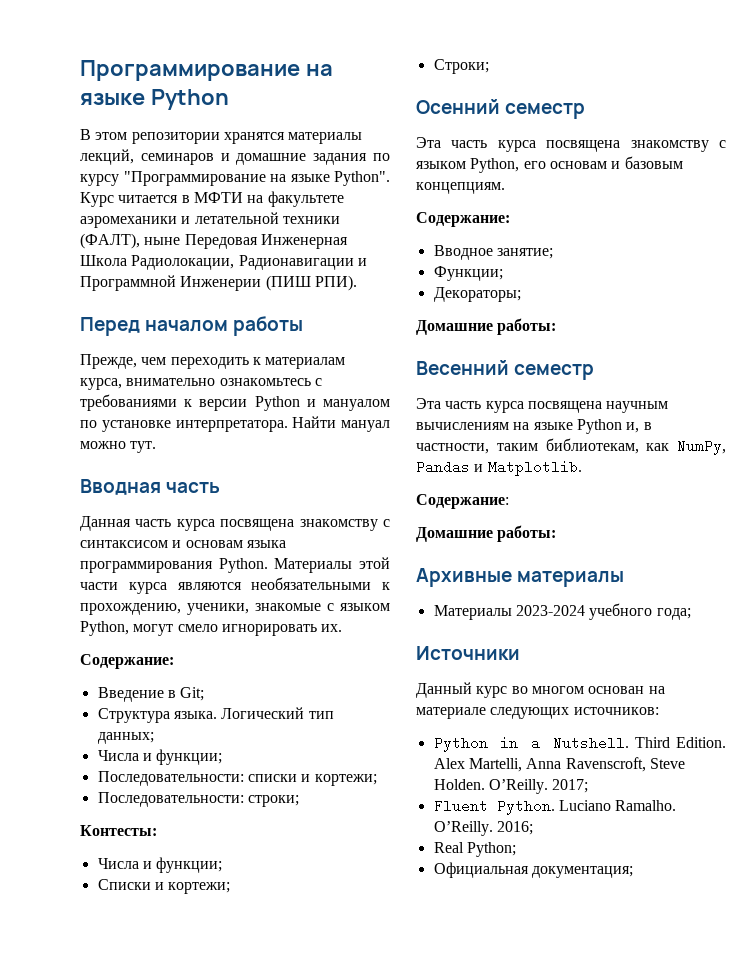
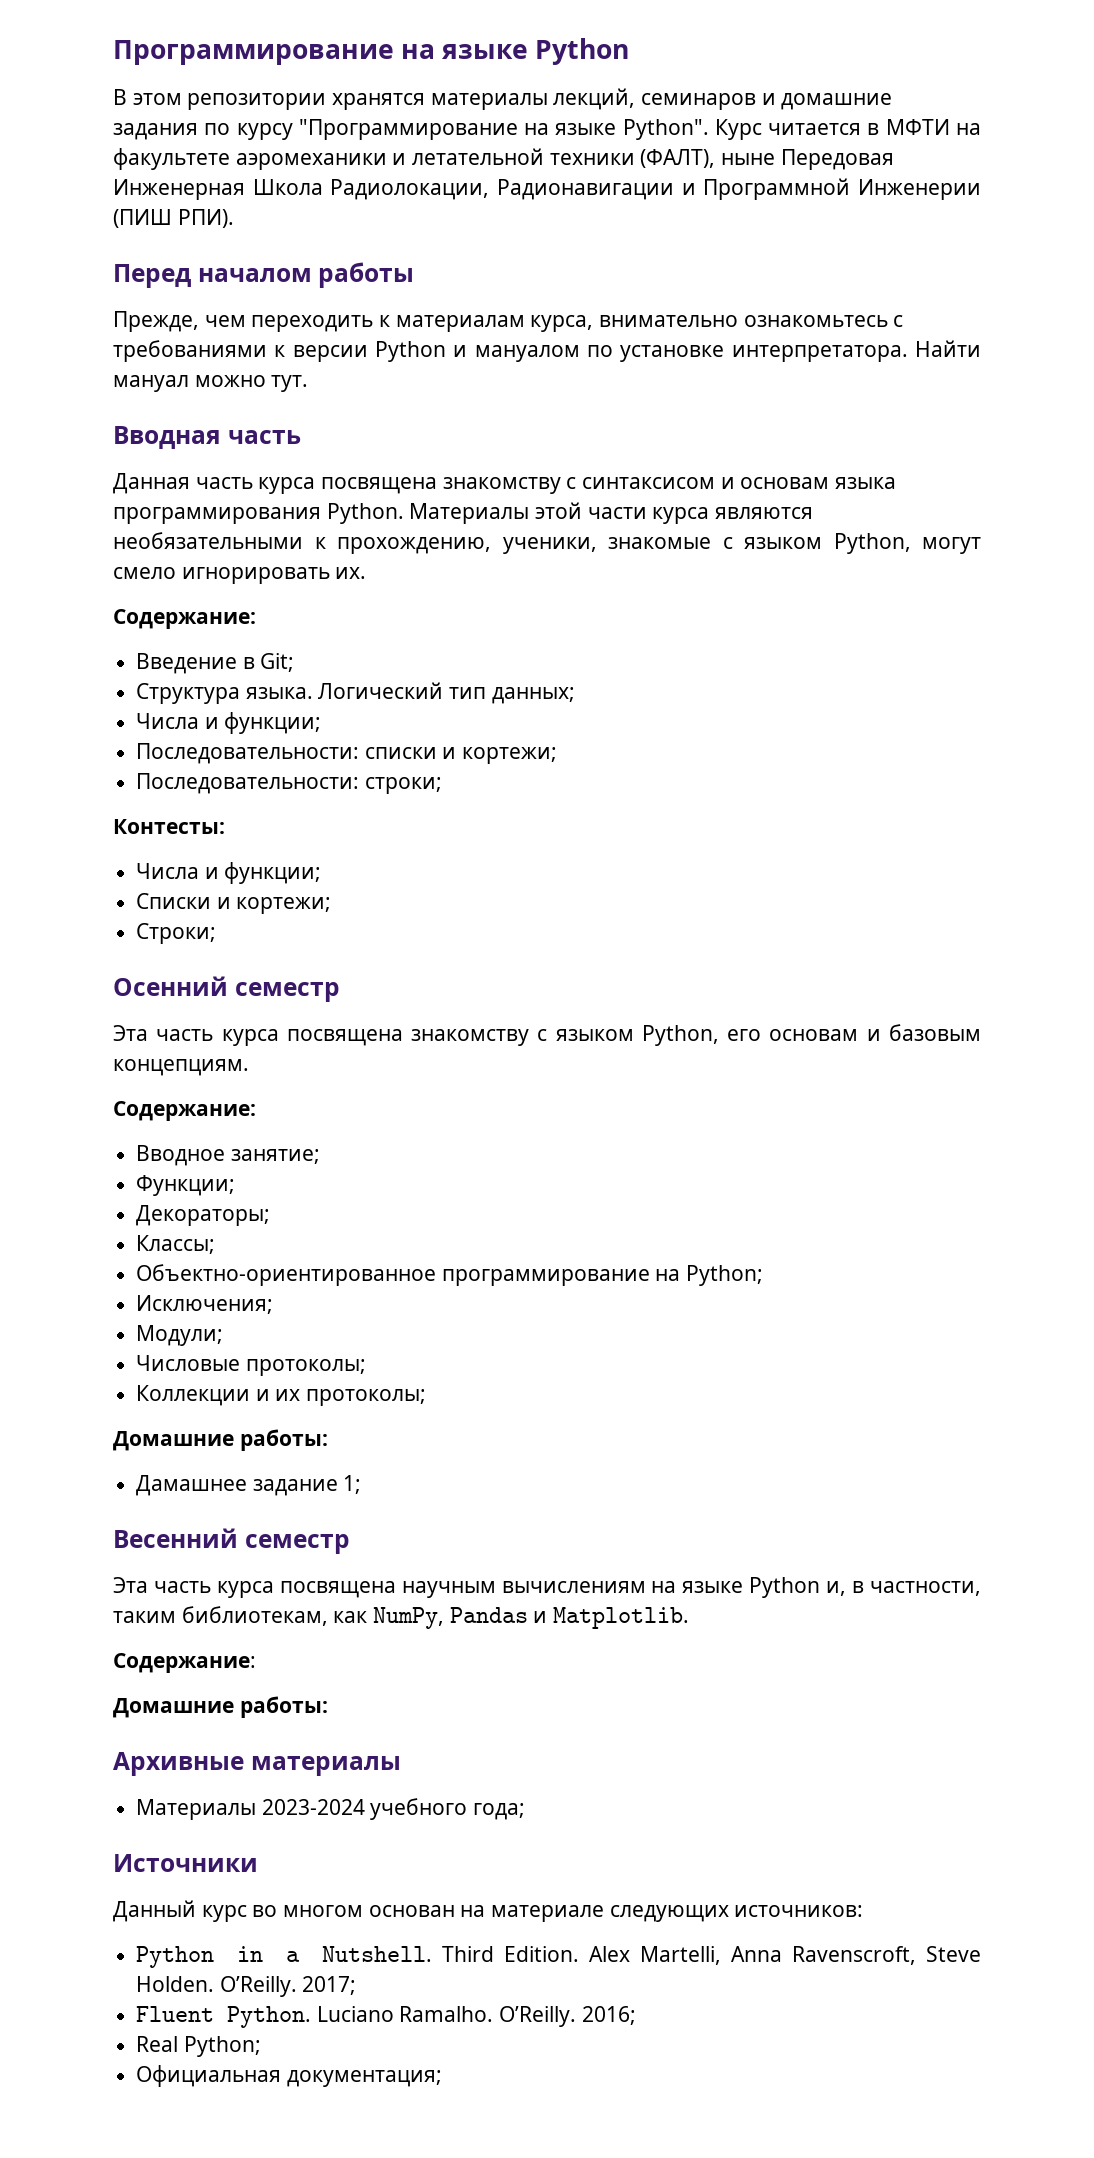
  Декораторы;
+ Классы;
+ Объектно-ориентированное программирование на Python;
+ Исключения;
+ Модули;
+ Числовые протоколы;
+ Коллекции и их протоколы;
  Домашние работы:
+ Дамашнее задание 1;

